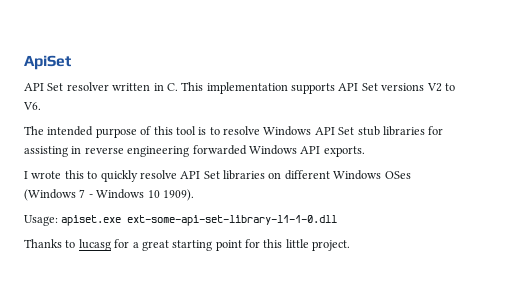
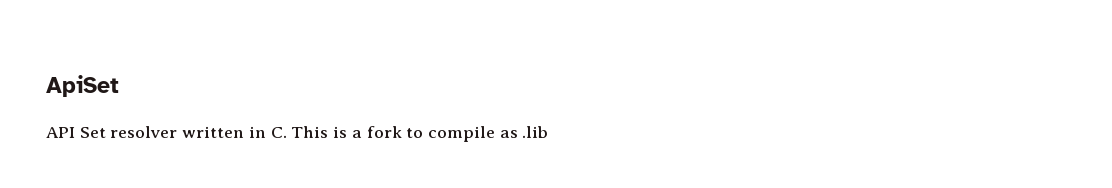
- API Set resolver written in C. This implementation supports API Set versions V2 to V6.
- The intended purpose of this tool is to resolve Windows API Set stub libraries for assisting in reverse engineering forwarded Windows API exports.
- I wrote this to quickly resolve API Set libraries on different Windows OSes (Windows 7 - Windows 10 1909).
- Usage: apiset.exe ext-some-api-set-library-l1-1-0.dll
- Thanks to lucasg for a great starting point for this little project.
+ API Set resolver written in C. This is a fork to compile as .lib

